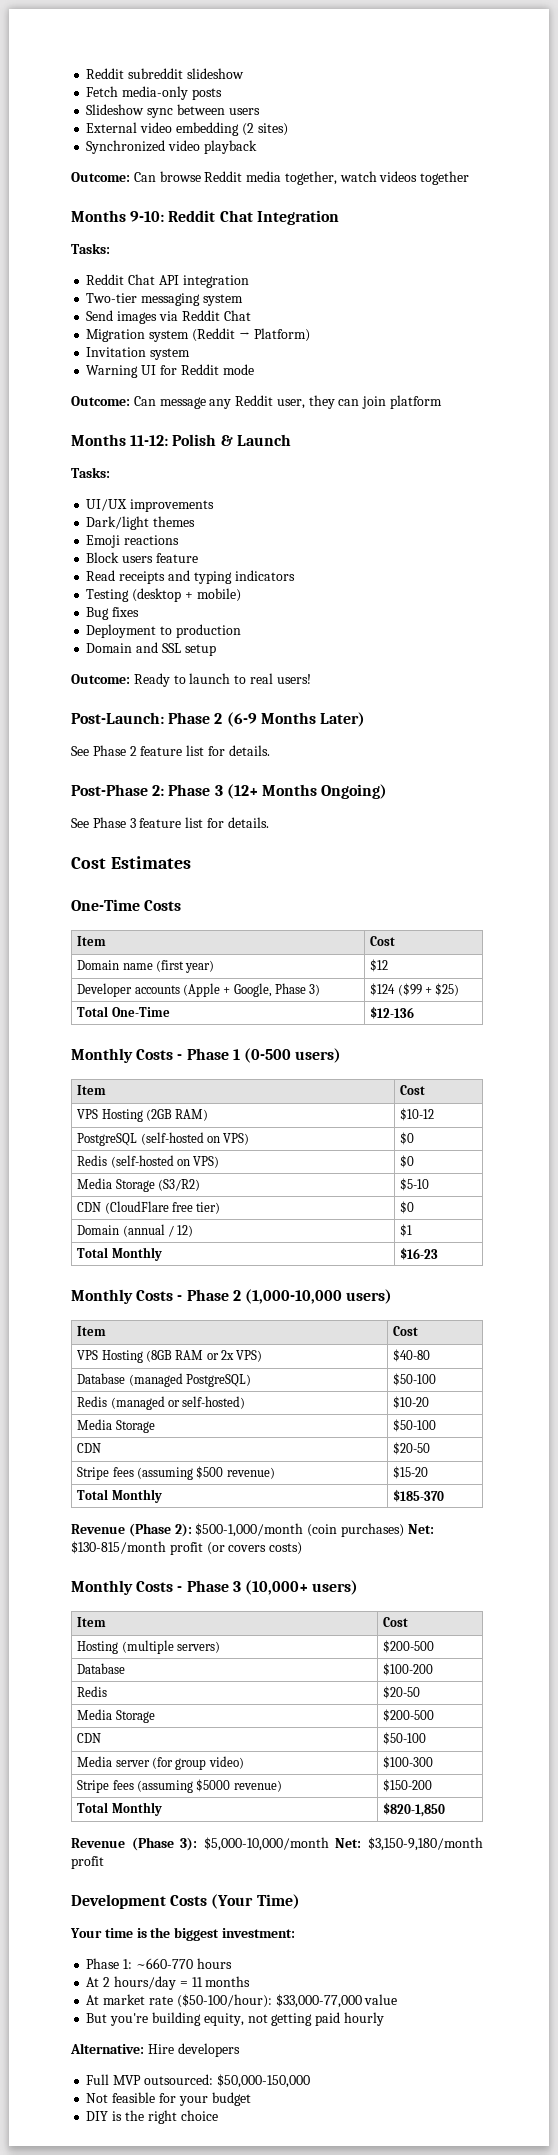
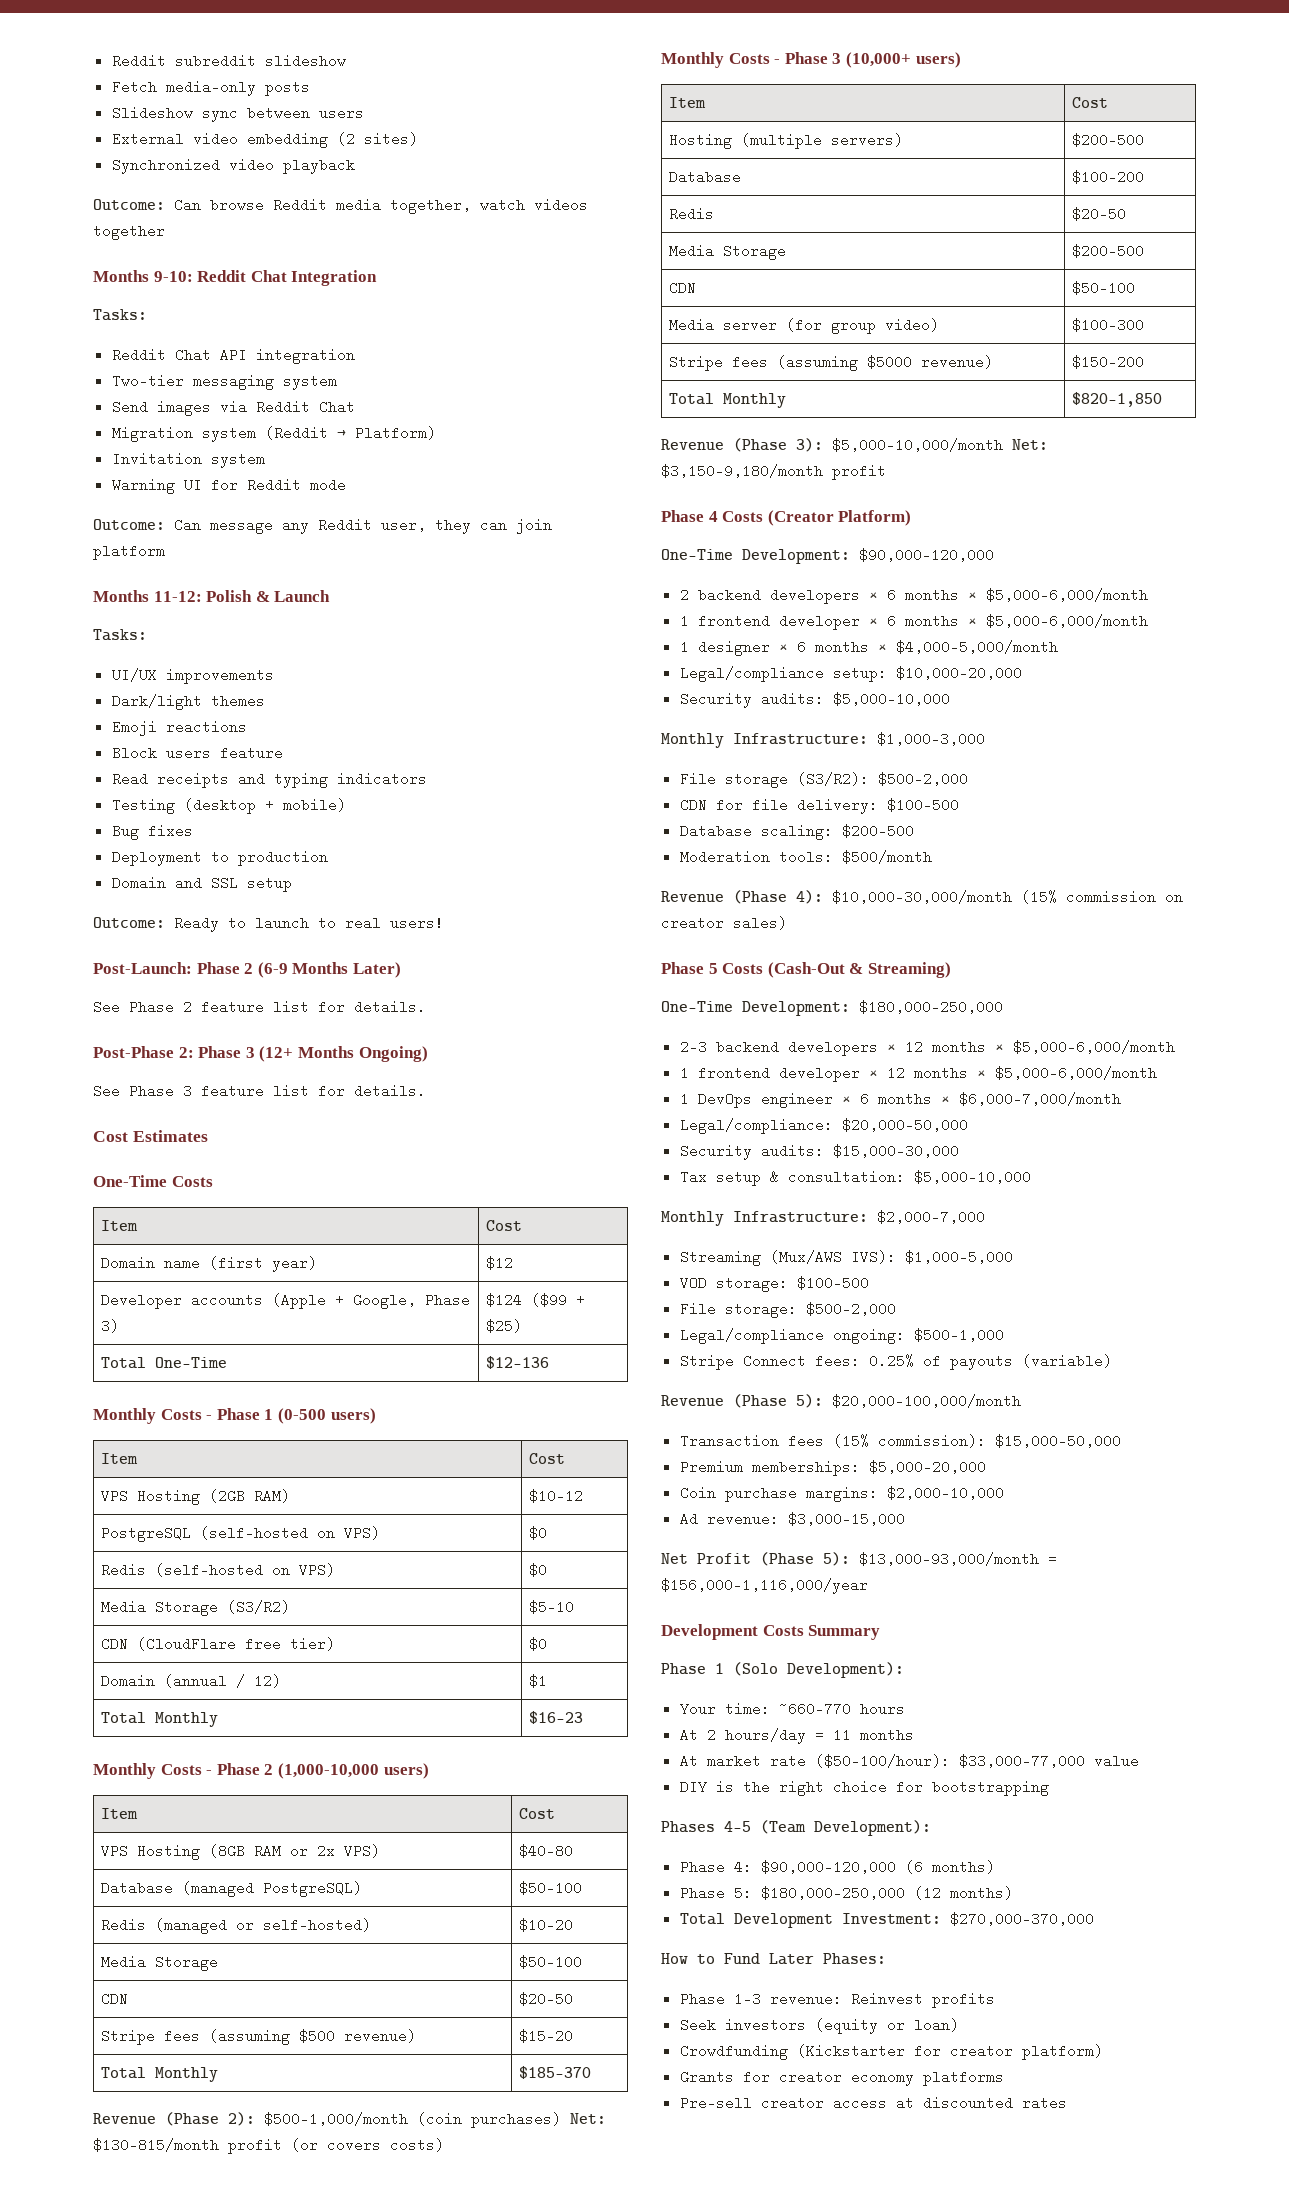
- Development Costs (Your Time)
- Your time is the biggest investment:
- Phase 1: ~660-770 hours
+ Phase 4 Costs (Creator Platform)
+ One-Time Development: $90,000-120,000
+ 2 backend developers × 6 months × $5,000-6,000/month
+ 1 frontend developer × 6 months × $5,000-6,000/month
+ 1 designer × 6 months × $4,000-5,000/month
+ Legal/compliance setup: $10,000-20,000
+ Security audits: $5,000-10,000
+ Monthly Infrastructure: $1,000-3,000
+ File storage (S3/R2): $500-2,000
+ CDN for file delivery: $100-500
+ Database scaling: $200-500
+ Moderation tools: $500/month
+ Revenue (Phase 4): $10,000-30,000/month (15% commission on creator sales)
+ Phase 5 Costs (Cash-Out & Streaming)
+ One-Time Development: $180,000-250,000
+ 2-3 backend developers × 12 months × $5,000-6,000/month
+ 1 frontend developer × 12 months × $5,000-6,000/month
+ 1 DevOps engineer × 6 months × $6,000-7,000/month
+ Legal/compliance: $20,000-50,000
+ Security audits: $15,000-30,000
+ Tax setup & consultation: $5,000-10,000
+ Monthly Infrastructure: $2,000-7,000
+ Streaming (Mux/AWS IVS): $1,000-5,000
+ VOD storage: $100-500
+ File storage: $500-2,000
+ Legal/compliance ongoing: $500-1,000
+ Stripe Connect fees: 0.25% of payouts (variable)
+ Revenue (Phase 5): $20,000-100,000/month
+ Transaction fees (15% commission): $15,000-50,000
+ Premium memberships: $5,000-20,000
+ Coin purchase margins: $2,000-10,000
+ Ad revenue: $3,000-15,000
+ Net Profit (Phase 5): $13,000-93,000/month = $156,000-1,116,000/year
+ Development Costs Summary
+ Phase 1 (Solo Development):
+ Your time: ~660-770 hours
- But you're building equity, not getting paid hourly
- Alternative: Hire developers
- Full MVP outsourced: $50,000-150,000
- Not feasible for your budget
- DIY is the right choice
+ DIY is the right choice for bootstrapping
+ Phases 4-5 (Team Development):
+ Phase 4: $90,000-120,000 (6 months)
+ Phase 5: $180,000-250,000 (12 months)
+ Total Development Investment: $270,000-370,000
+ How to Fund Later Phases:
+ Phase 1-3 revenue: Reinvest profits
+ Seek investors (equity or loan)
+ Crowdfunding (Kickstarter for creator platform)
+ Grants for creator economy platforms
+ Pre-sell creator access at discounted rates

